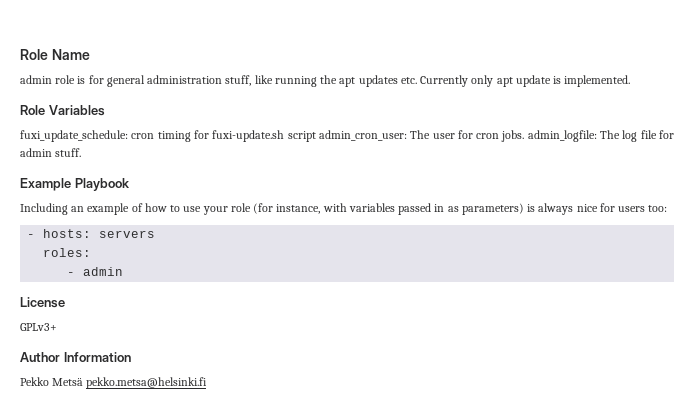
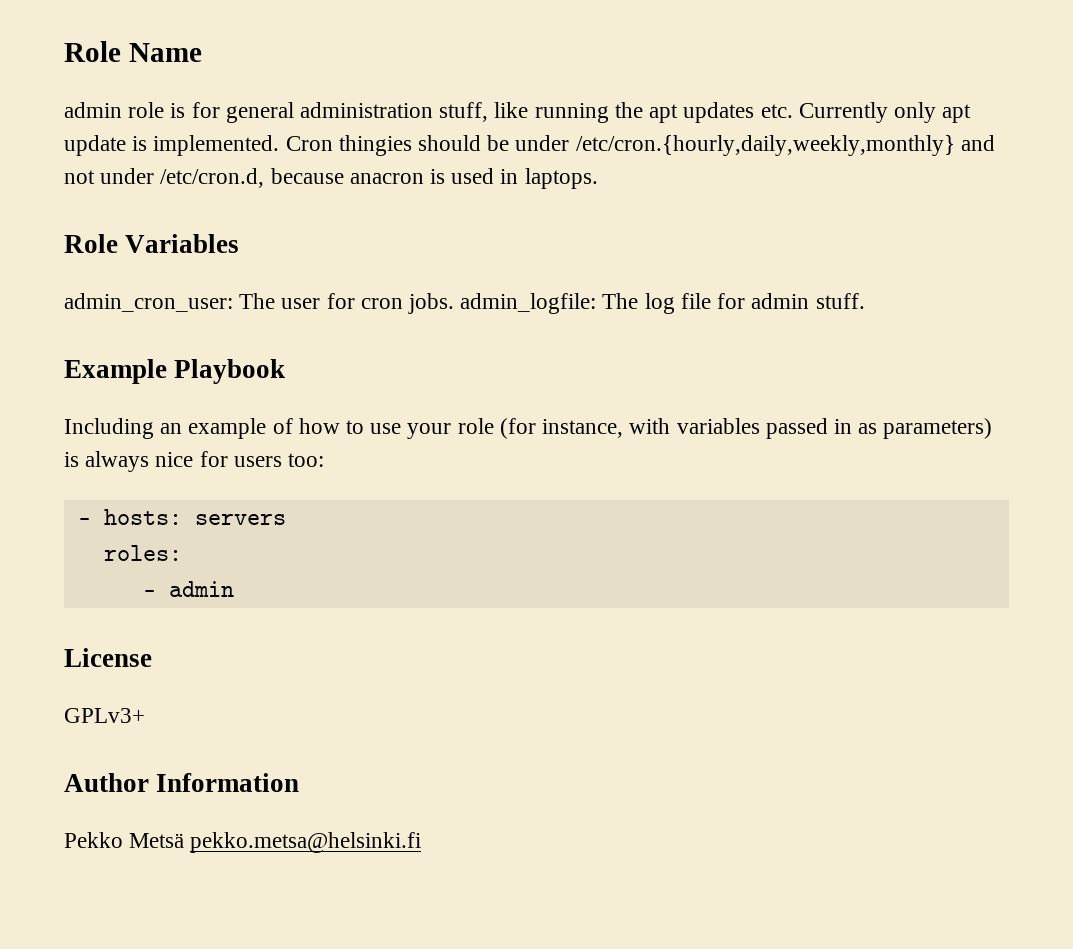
- admin role is for general administration stuff, like running the apt updates etc. Currently only apt update is implemented.
+ admin role is for general administration stuff, like running the apt updates etc. Currently only apt update is implemented. Cron thingies should be under /etc/cron.{hourly,daily,weekly,monthly} and not under /etc/cron.d, because anacron is used in laptops.
  Role Variables
- fuxi_update_schedule: cron timing for fuxi-update.sh script admin_cron_user: The user for cron jobs. admin_logfile: The log file for admin stuff.
+ admin_cron_user: The user for cron jobs. admin_logfile: The log file for admin stuff.

